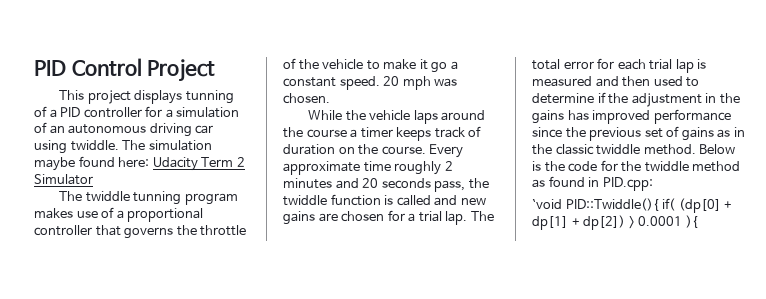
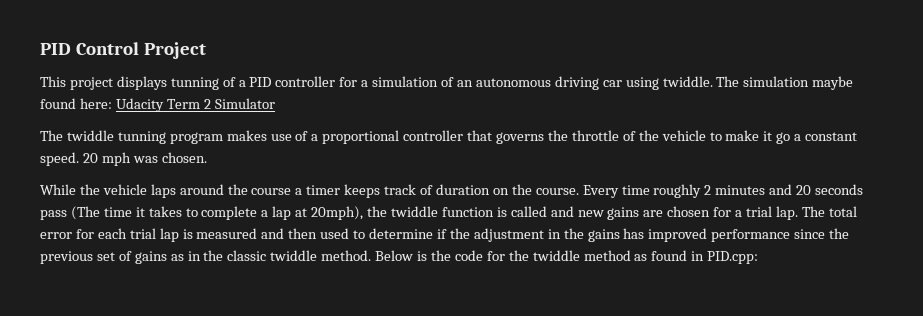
- Every approximate time roughly 2 minutes and 20 seconds pass, the twiddle function is called and new gains are chosen for a trial lap.
+ Every time roughly 2 minutes and 20 seconds pass (The time it takes to complete a lap at 20mph), the twiddle function is called and new gains are chosen for a trial lap.
- `void PID::Twiddle(){ if( (dp[0] + dp[1] + dp[2]) > 0.0001 ){

